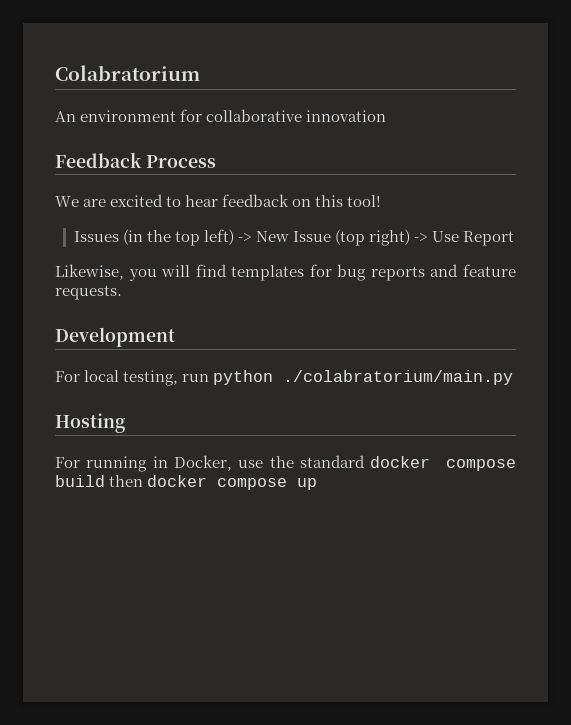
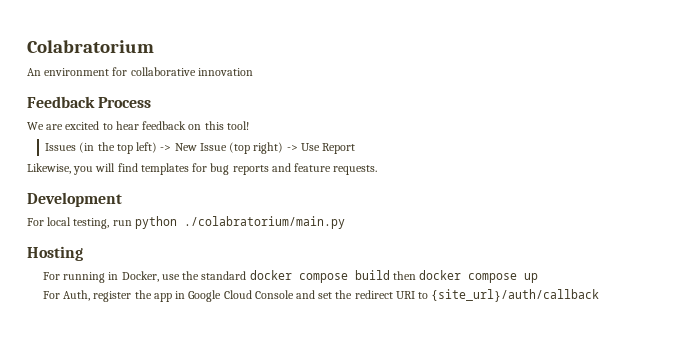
+ For Auth, register the app in Google Cloud Console and set the redirect URI to {site_url}/auth/callback

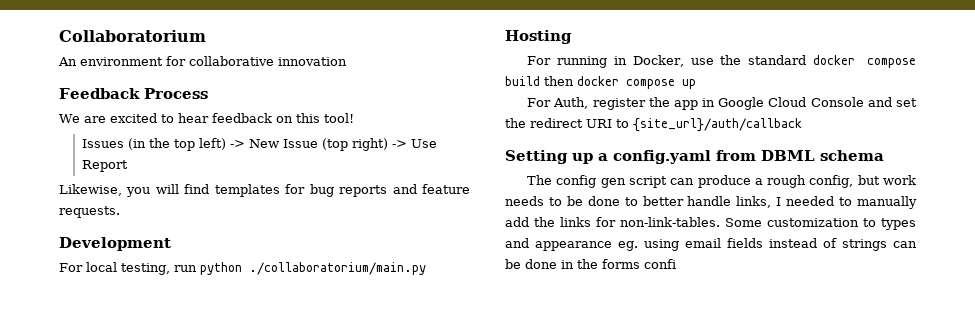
- Colabratorium
+ Collaboratorium
- For local testing, run python ./colabratorium/main.py
+ For local testing, run python ./collaboratorium/main.py
+ Setting up a config.yaml from DBML schema
+ The config gen script can produce a rough config, but work needs to be done to better handle links, I needed to manually add the links for non-link-tables. Some customization to types and appearance eg. using email fields instead of strings can be done in the forms confi

